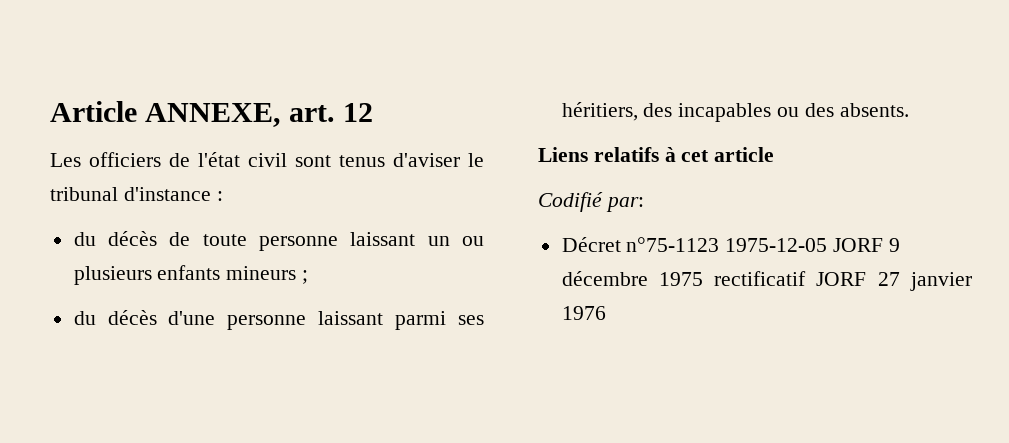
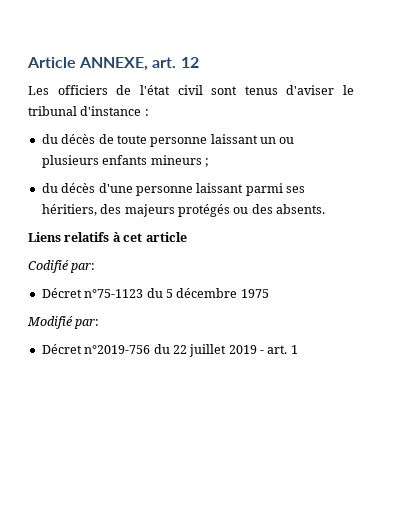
- du décès d'une personne laissant parmi ses héritiers, des incapables ou des absents.
+ du décès d'une personne laissant parmi ses héritiers, des majeurs protégés ou des absents.
- Décret n°75-1123 1975-12-05 JORF 9 décembre 1975 rectificatif JORF 27 janvier 1976
+ Décret n°75-1123 du 5 décembre 1975
+ Modifié par:
+ Décret n°2019-756 du 22 juillet 2019 - art. 1

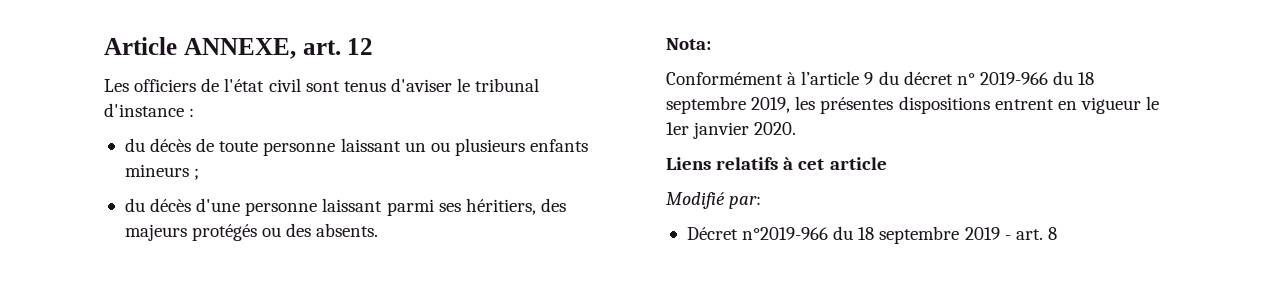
+ Nota:
+ Conformément à l’article 9 du décret n° 2019-966 du 18 septembre 2019, les présentes dispositions entrent en vigueur le 1er janvier 2020.
- Codifié par:
- Décret n°75-1123 du 5 décembre 1975
- Décret n°2019-756 du 22 juillet 2019 - art. 1
+ Décret n°2019-966 du 18 septembre 2019 - art. 8

